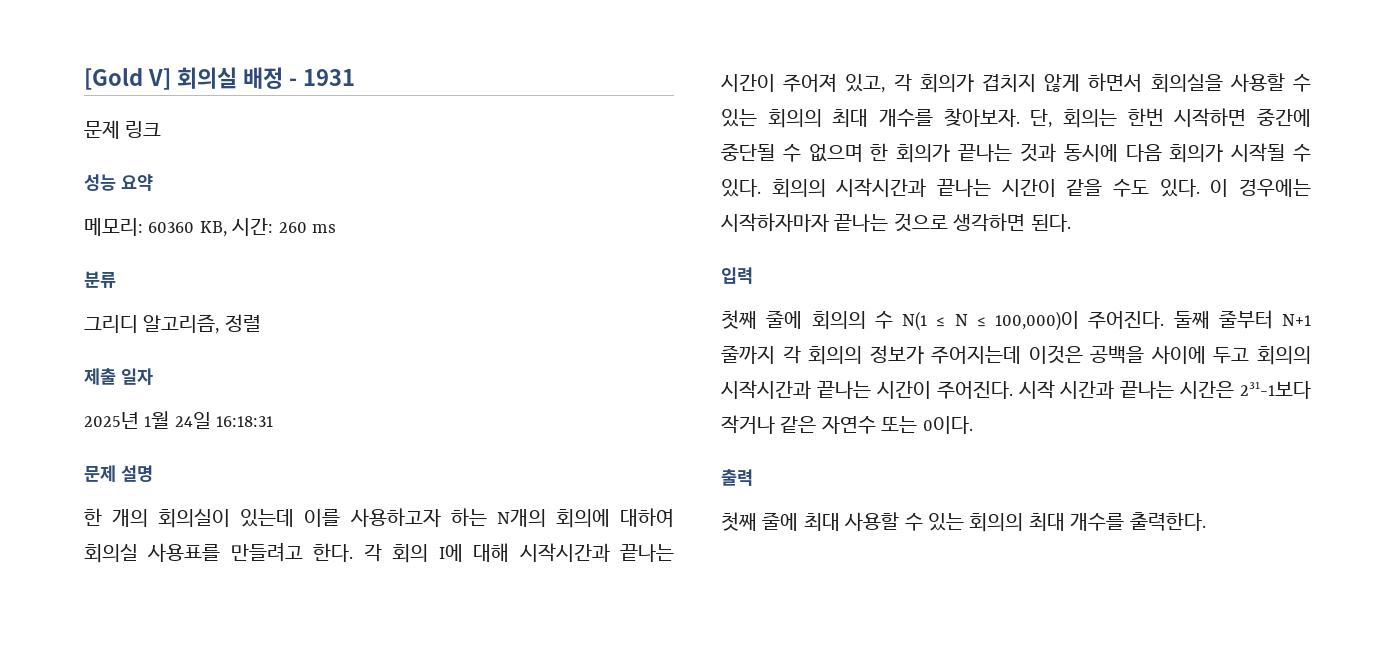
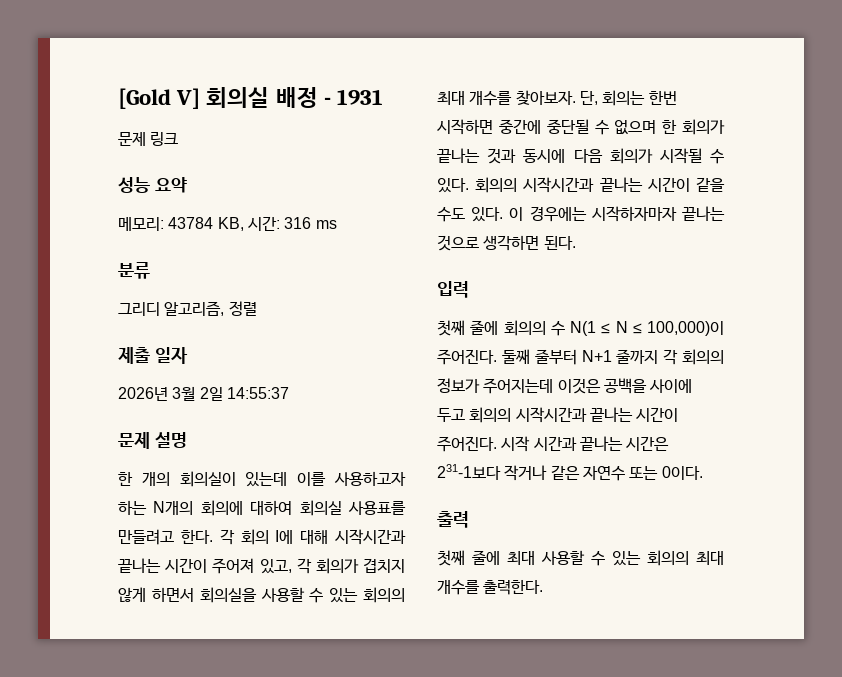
- 메모리: 60360 KB, 시간: 260 ms
+ 메모리: 43784 KB, 시간: 316 ms
- 2025년 1월 24일 16:18:31
+ 2026년 3월 2일 14:55:37

